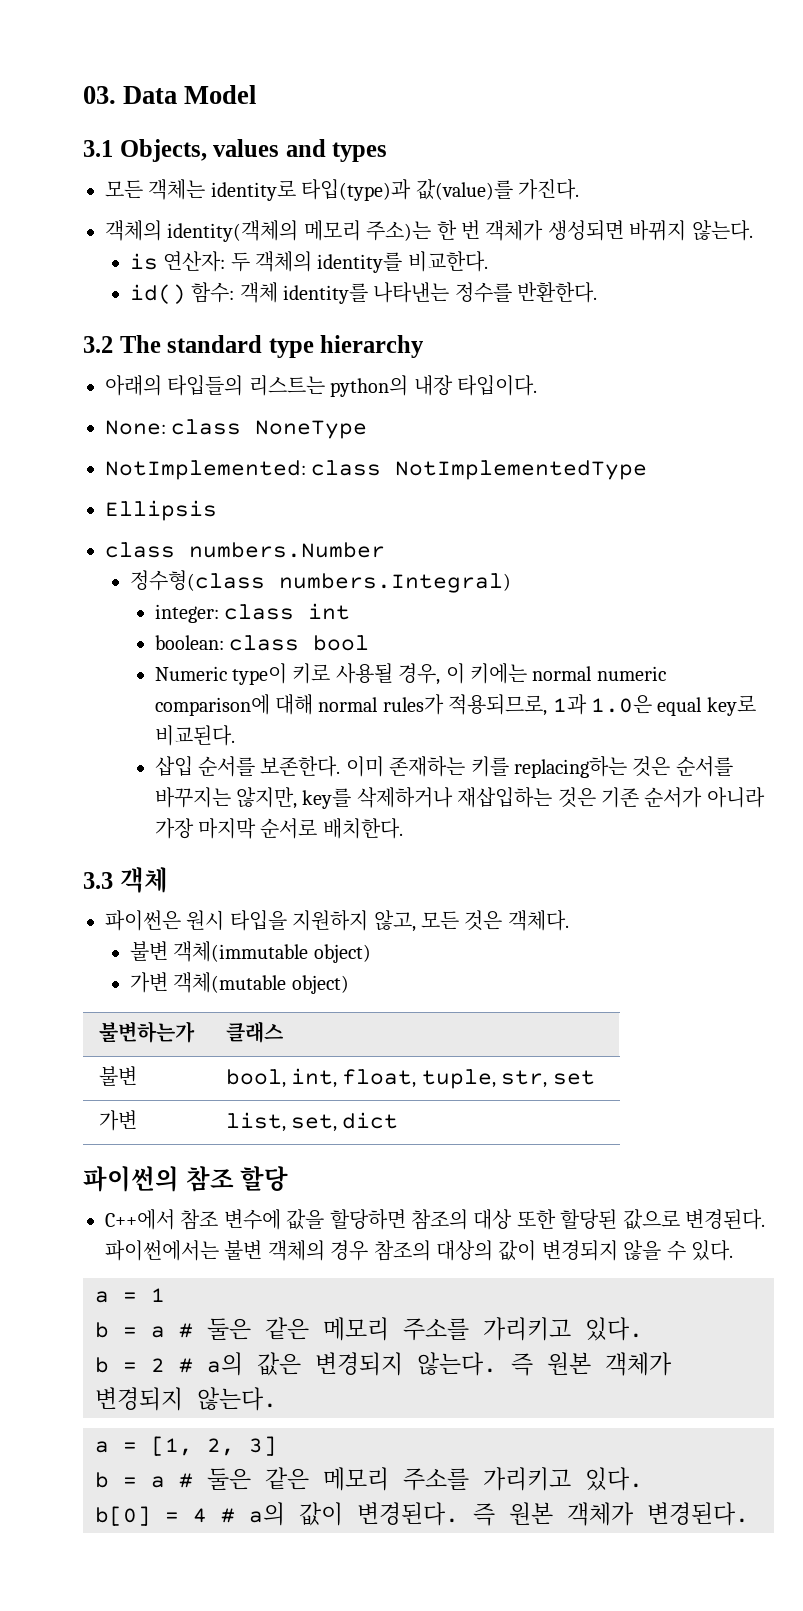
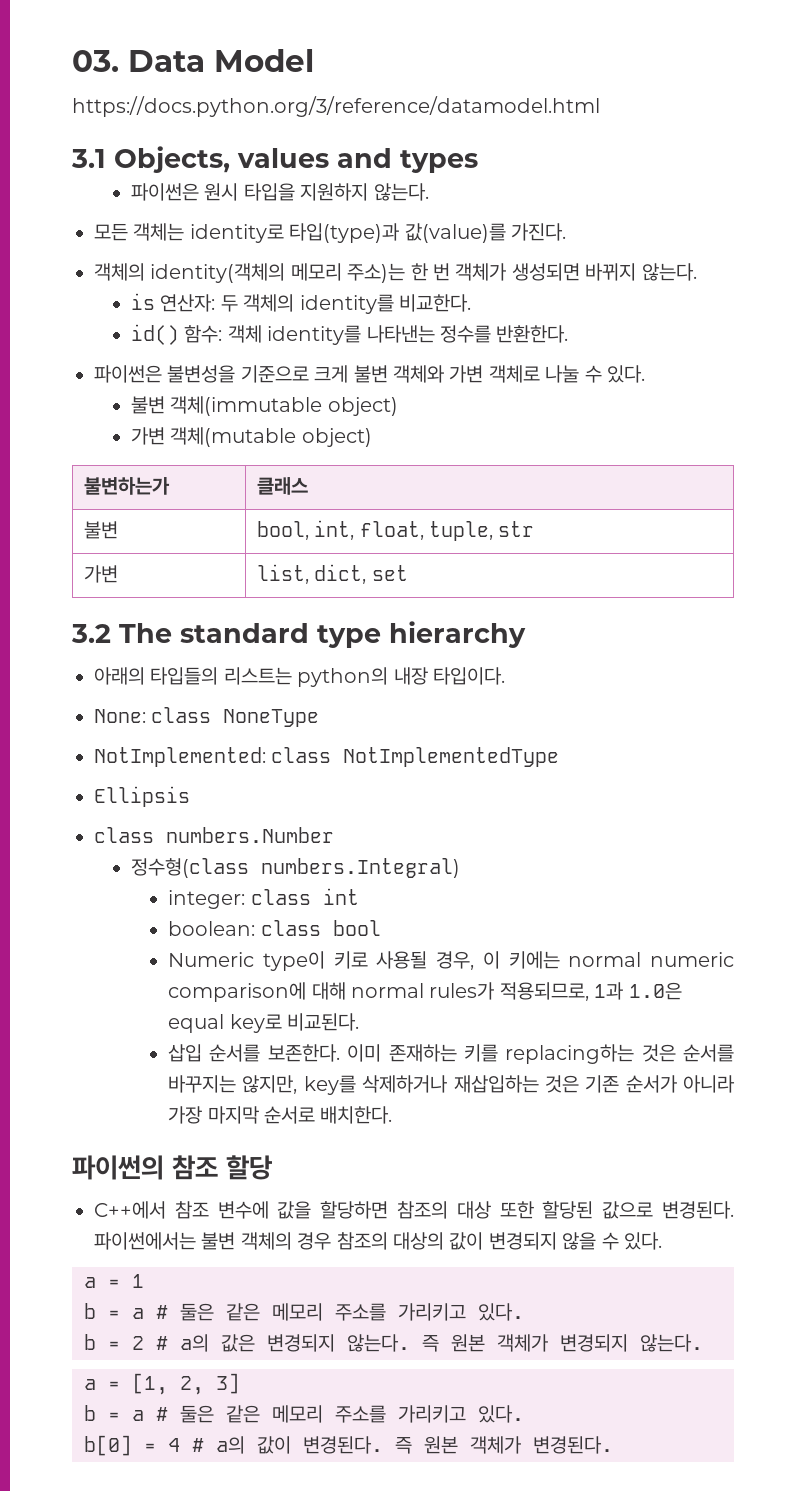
+ https://docs.python.org/3/reference/datamodel.html
+ 파이썬은 원시 타입을 지원하지 않는다.
+ 파이썬은 불변성을 기준으로 크게 불변 객체와 가변 객체로 나눌 수 있다.
+ 불변 객체(immutable object)
+ 가변 객체(mutable object)
+ 불변하는가 | 클래스
+ 불변 | bool, int, float, tuple, str
+ 가변 | list, dict, set
- 3.3 객체
- 파이썬은 원시 타입을 지원하지 않고, 모든 것은 객체다.
- 불변 객체(immutable object)
- 가변 객체(mutable object)
- 불변하는가 | 클래스
- 불변 | bool, int, float, tuple, str, set
- 가변 | list, set, dict

